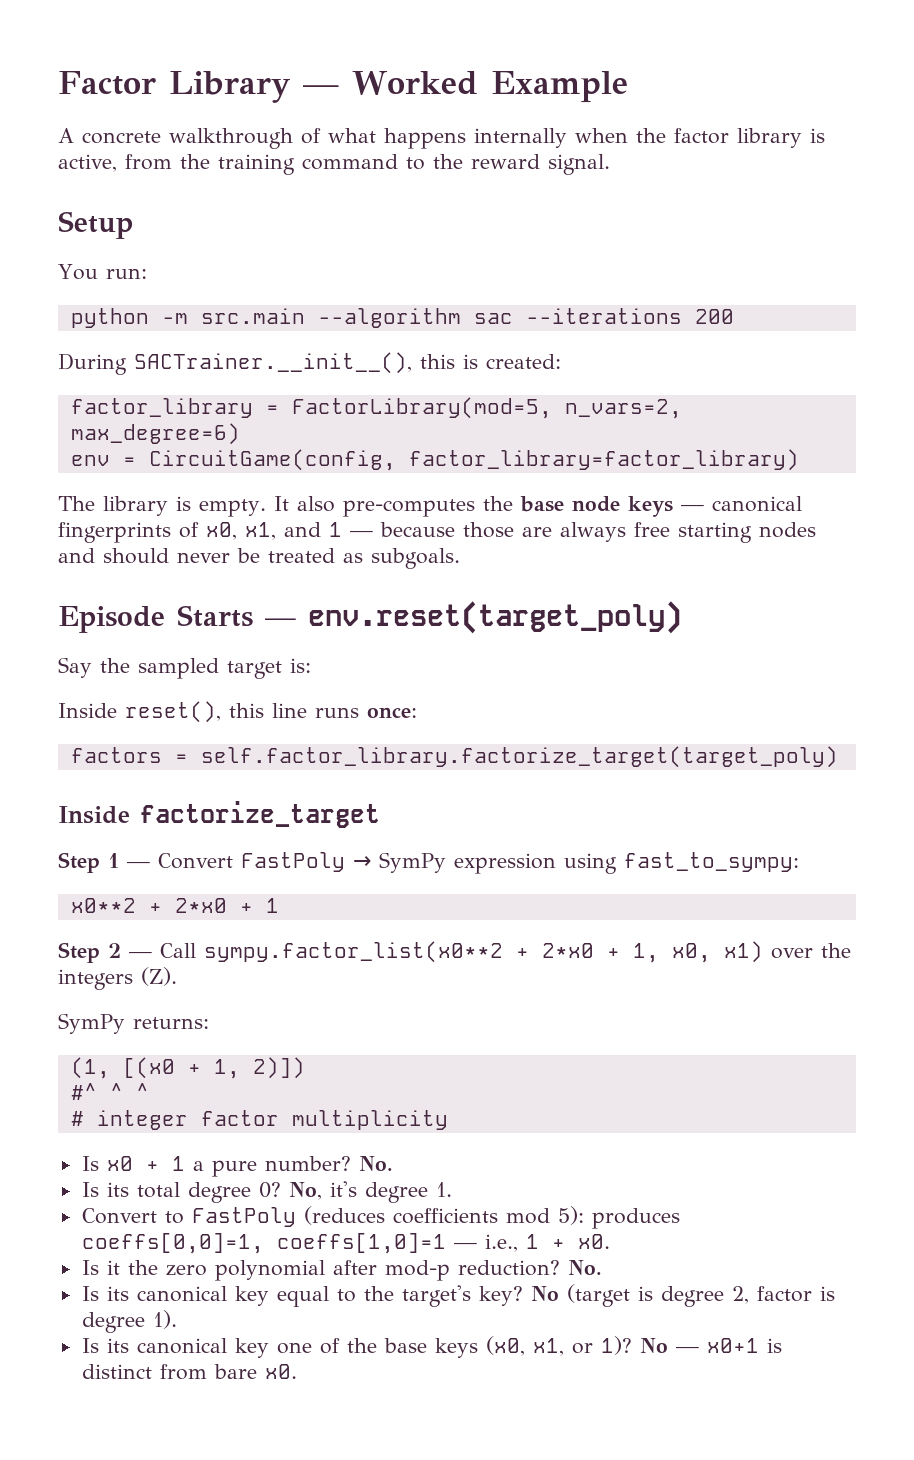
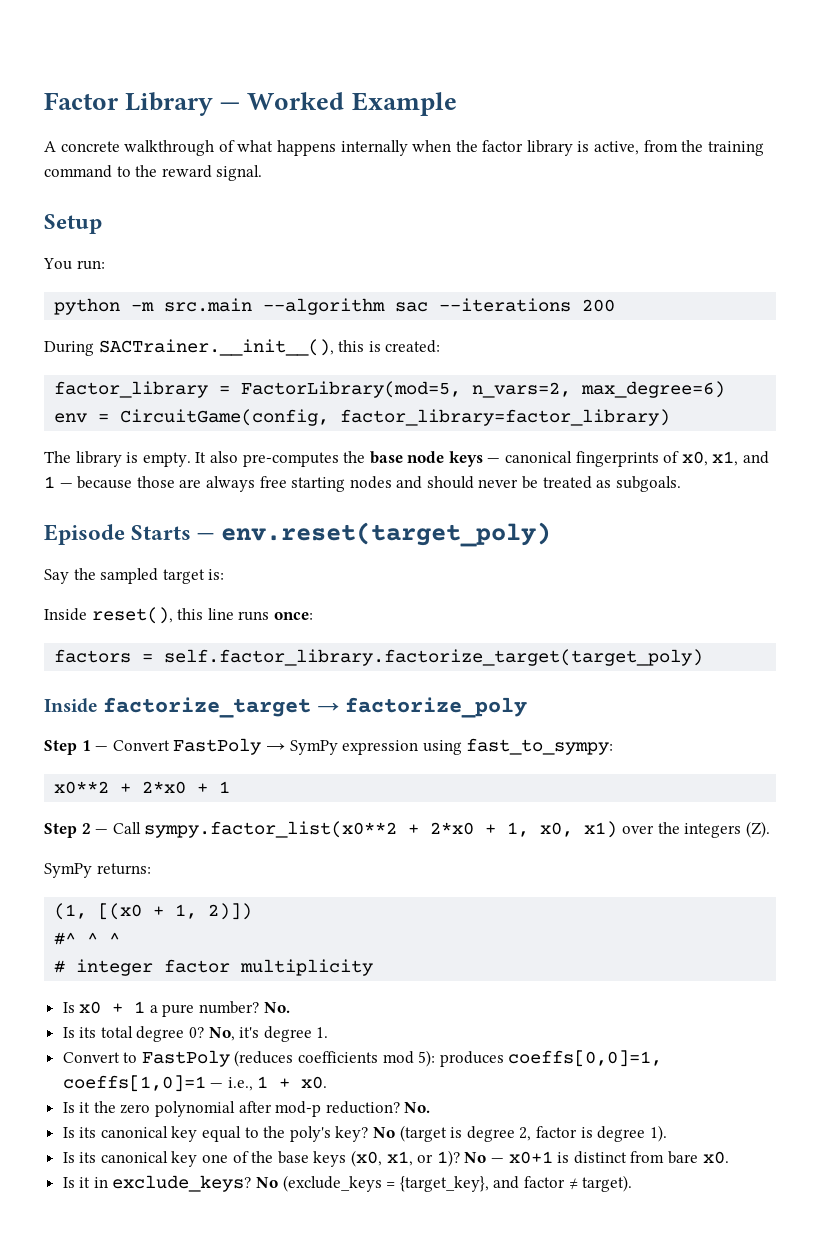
- Inside factorize_target
+ Inside factorize_target → factorize_poly
- Is its canonical key equal to the target's key?
+ Is its canonical key equal to the poly's key?
+ Is it in exclude_keys? No (exclude_keys = {target_key}, and factor ≠ target).

